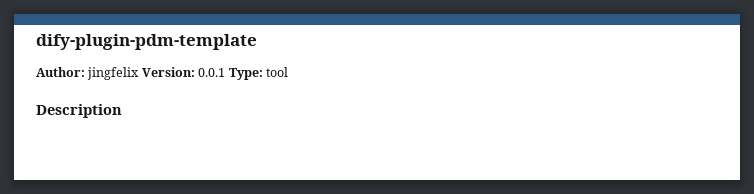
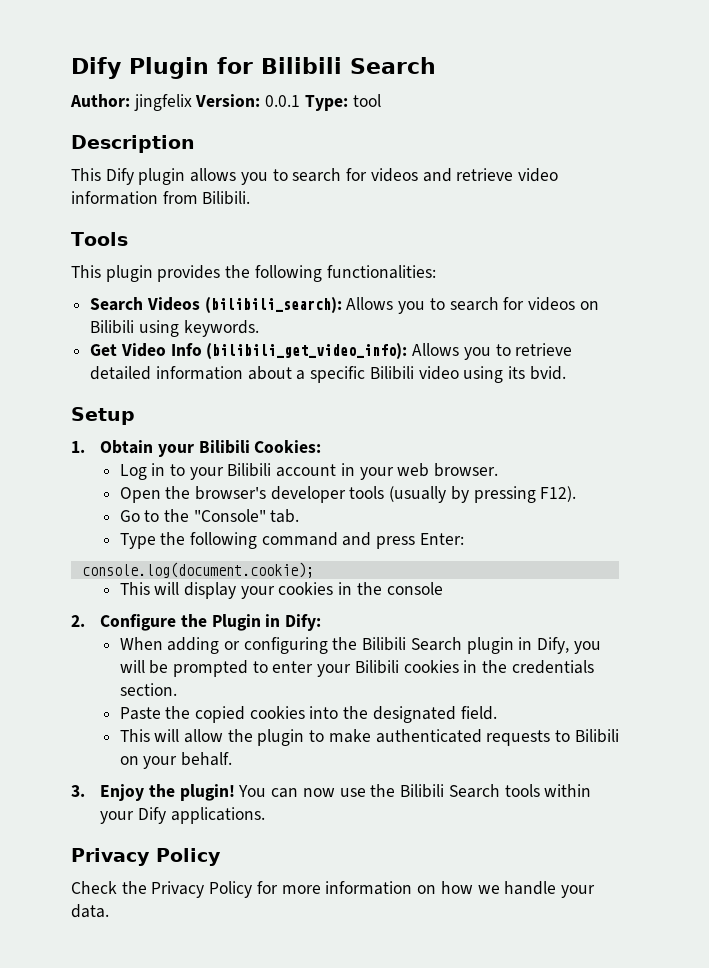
- dify-plugin-pdm-template
+ Dify Plugin for Bilibili Search
+ This Dify plugin allows you to search for videos and retrieve video information from Bilibili.
+ Tools
+ This plugin provides the following functionalities:
+ Search Videos (bilibili_search): Allows you to search for videos on Bilibili using keywords.
+ Get Video Info (bilibili_get_video_info): Allows you to retrieve detailed information about a specific Bilibili video using its bvid.
+ Setup
+ 1. Obtain your Bilibili Cookies:
+ Log in to your Bilibili account in your web browser.
+ Open the browser's developer tools (usually by pressing F12).
+ Go to the "Console" tab.
+ Type the following command and press Enter:
+ console.log(document.cookie);
+ This will display your cookies in the console
+ 2. Configure the Plugin in Dify:
+ When adding or configuring the Bilibili Search plugin in Dify, you will be prompted to enter your Bilibili cookies in the credentials section.
+ Paste the copied cookies into the designated field.
+ This will allow the plugin to make authenticated requests to Bilibili on your behalf.
+ 3. Enjoy the plugin! You can now use the Bilibili Search tools within your Dify applications.
+ Privacy Policy
+ Check the Privacy Policy for more information on how we handle your data.

